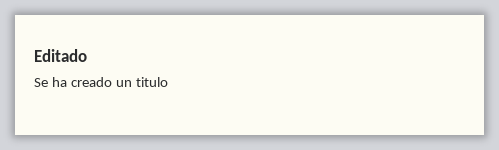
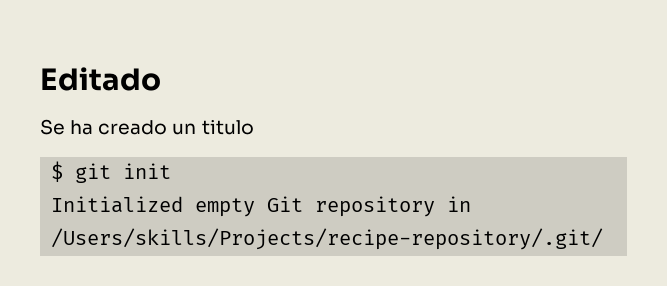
+ $ git init
+ Initialized empty Git repository in /Users/skills/Projects/recipe-repository/.git/

